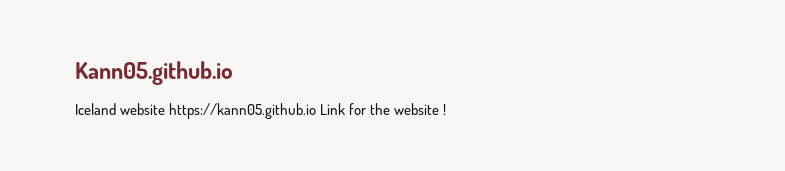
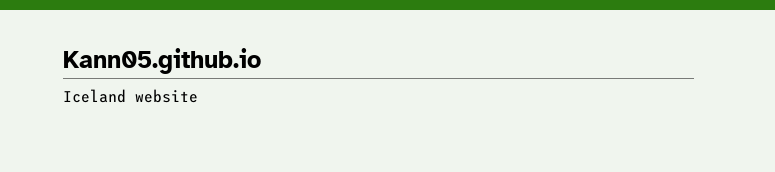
- Iceland website https://kann05.github.io Link for the website !
+ Iceland website

